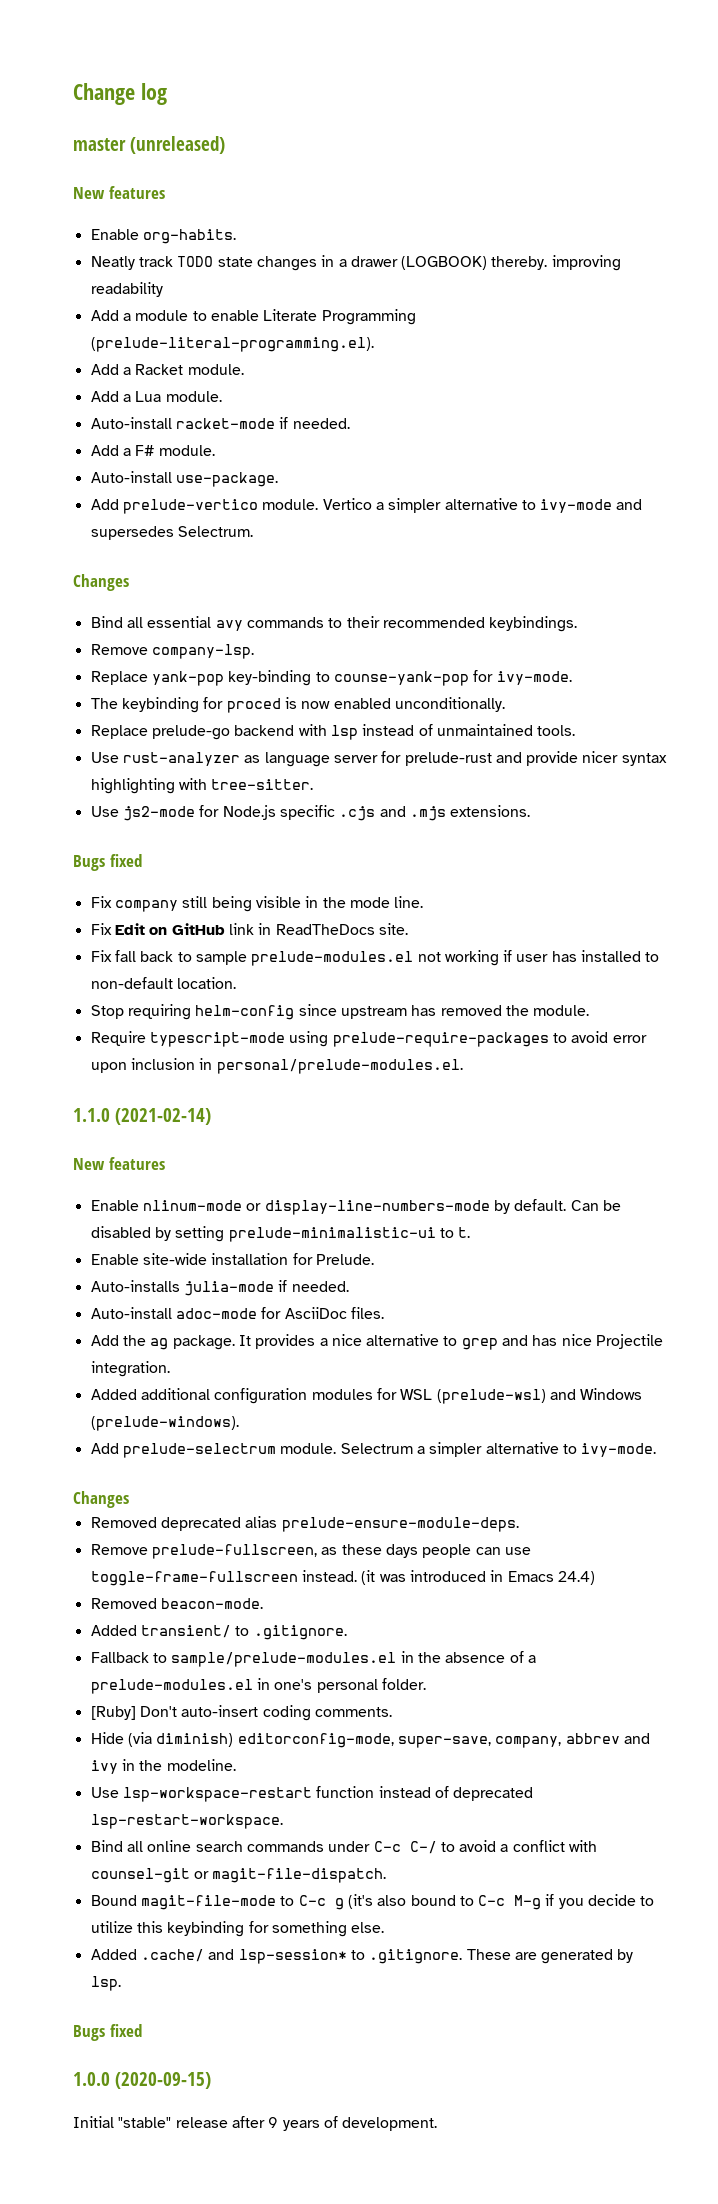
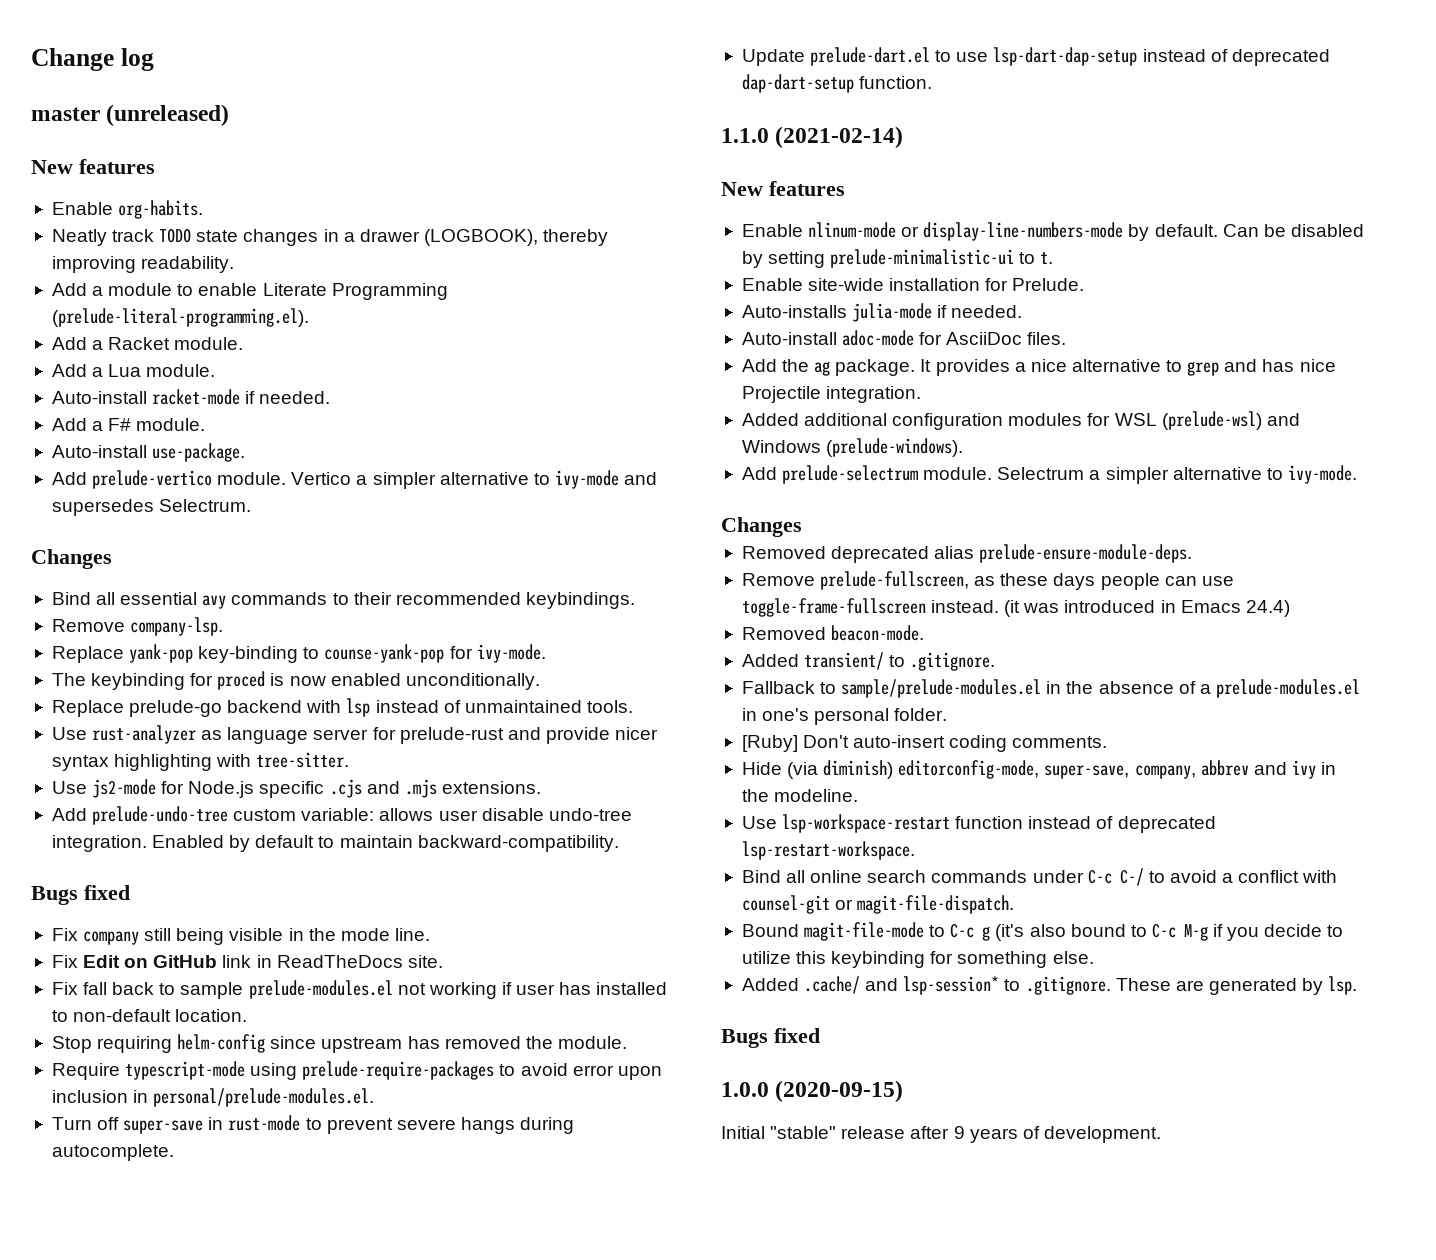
- Neatly track TODO state changes in a drawer (LOGBOOK) thereby. improving readability
+ Neatly track TODO state changes in a drawer (LOGBOOK), thereby improving readability.
+ Add prelude-undo-tree custom variable: allows user disable undo-tree integration. Enabled by default to maintain backward-compatibility.
+ Turn off super-save in rust-mode to prevent severe hangs during autocomplete.
+ Update prelude-dart.el to use lsp-dart-dap-setup instead of deprecated dap-dart-setup function.

